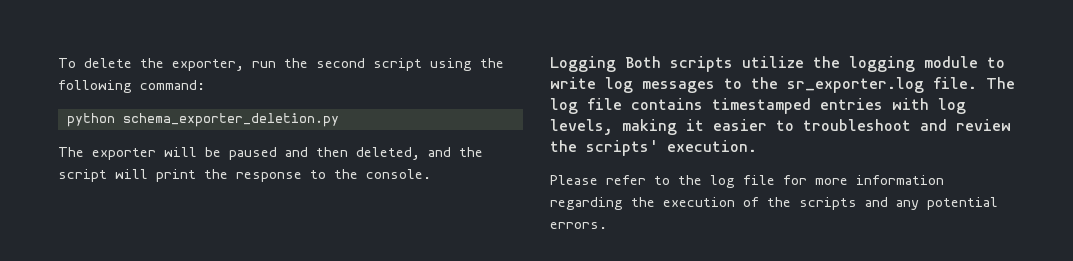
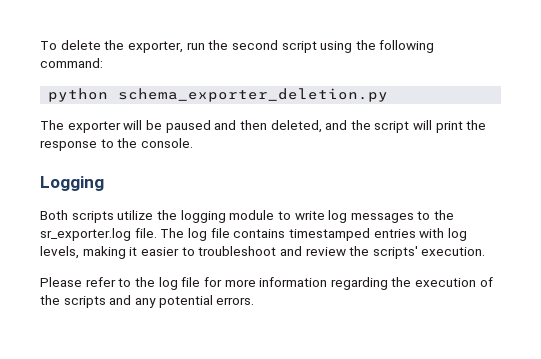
- Logging Both scripts utilize the logging module to write log messages to the sr_exporter.log file.
+ Logging
+ Both scripts utilize the logging module to write log messages to the sr_exporter.log file.

